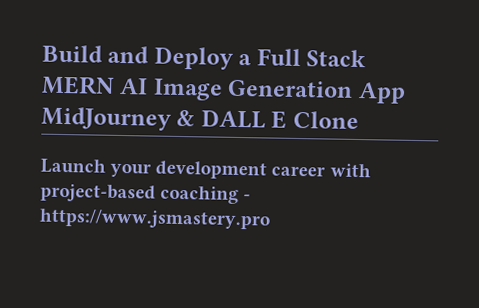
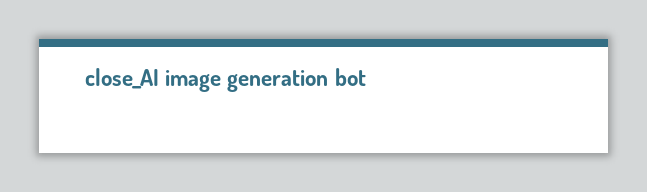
- Build and Deploy a Full Stack MERN AI Image Generation App MidJourney & DALL E Clone
- Launch your development career with project-based coaching - https://www.jsmastery.pro
+ close_AI image generation bot

